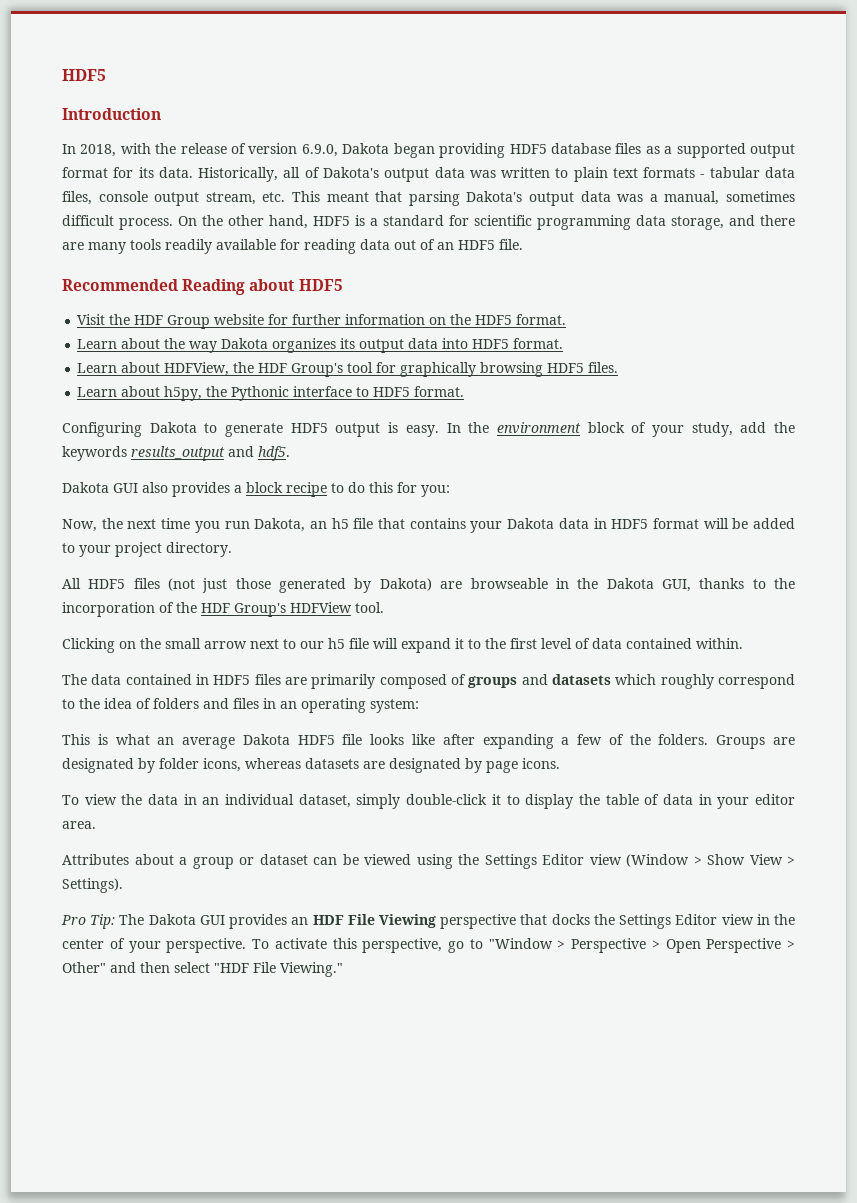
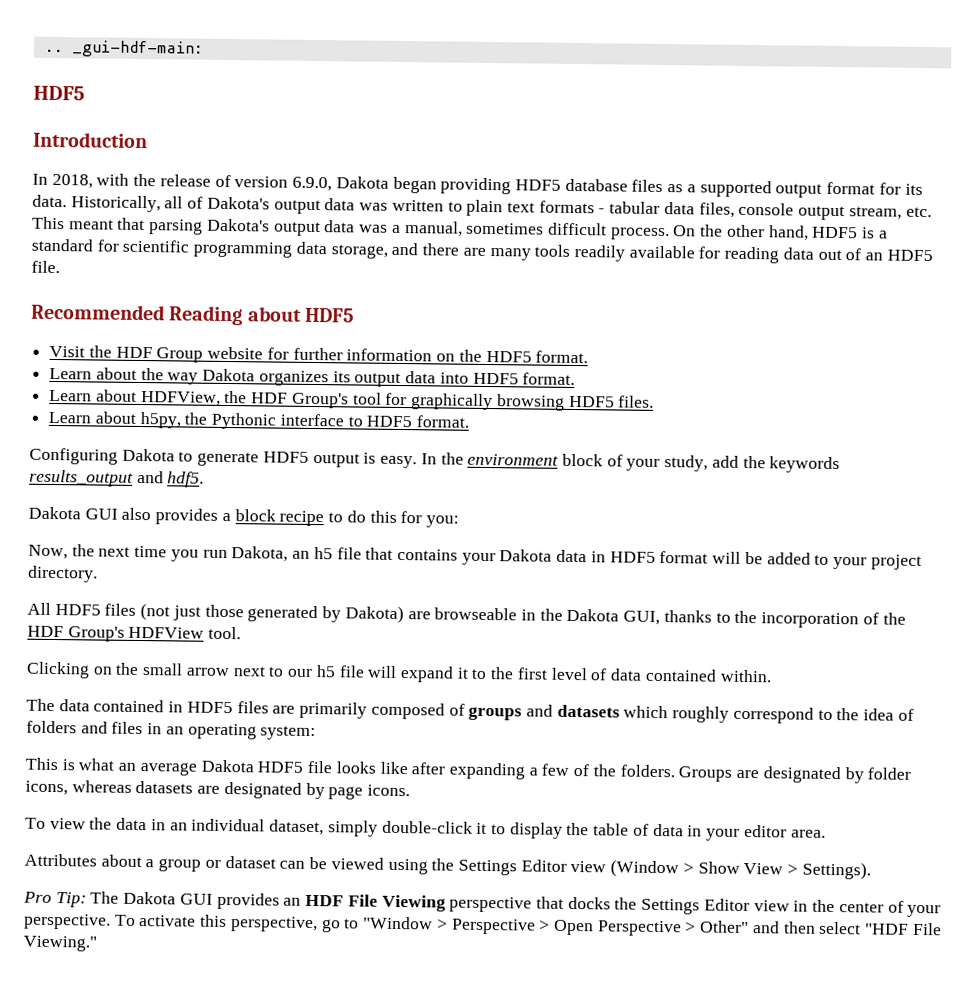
+ .. _gui-hdf-main:

